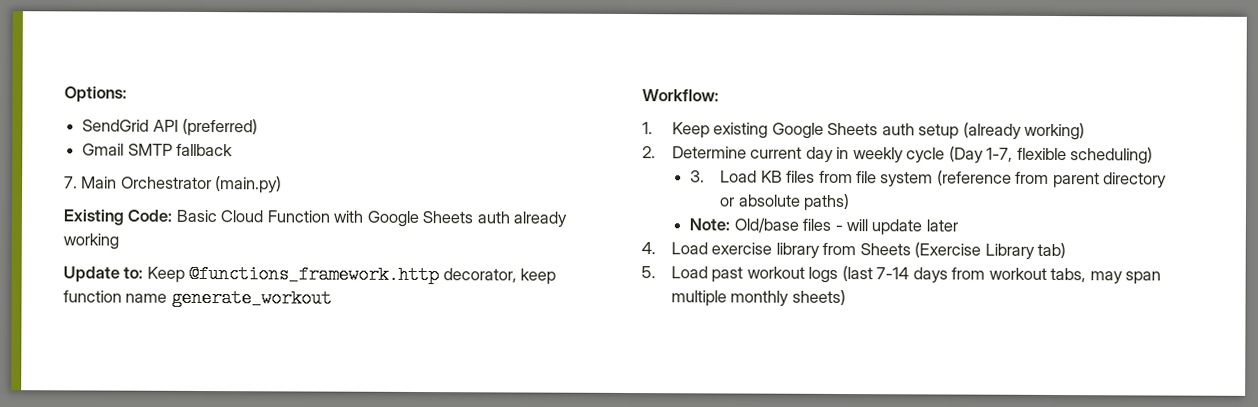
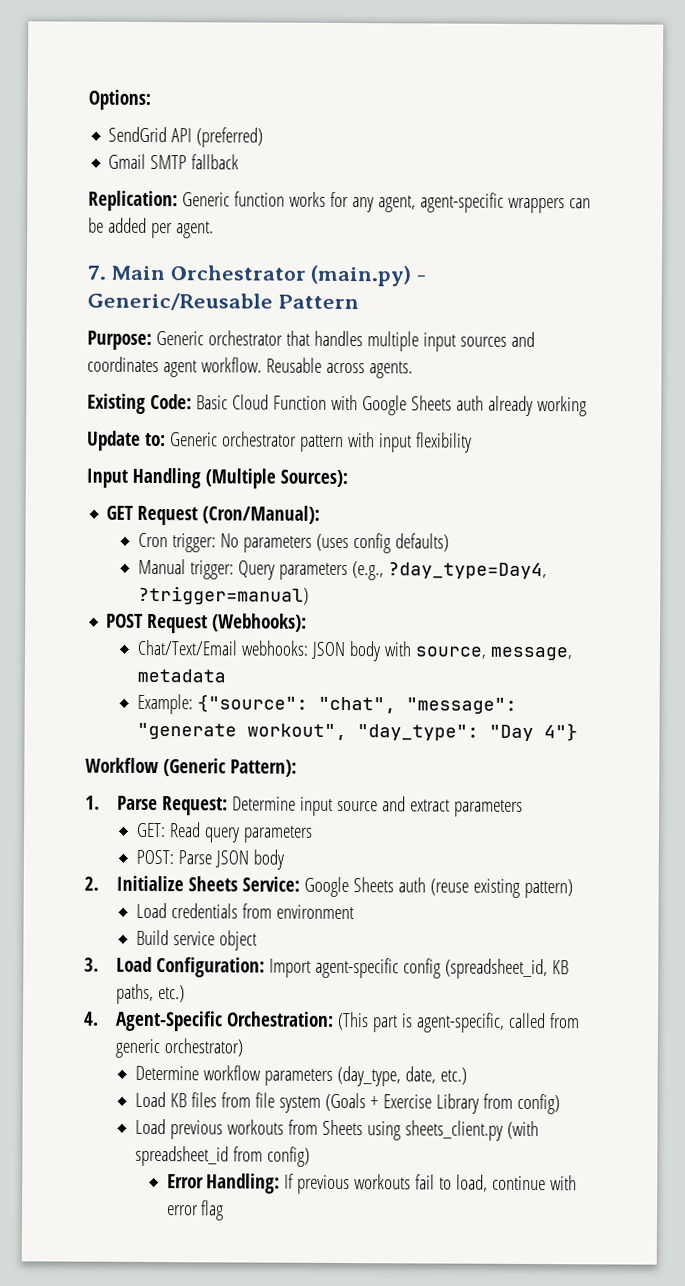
- 7. Main Orchestrator (main.py)
+ Replication: Generic function works for any agent, agent-specific wrappers can be added per agent.
+ 7. Main Orchestrator (main.py) - Generic/Reusable Pattern
+ Purpose: Generic orchestrator that handles multiple input sources and coordinates agent workflow. Reusable across agents.
- Update to: Keep @functions_framework.http decorator, keep function name generate_workout
- Workflow:
- 1. Keep existing Google Sheets auth setup (already working)
- 2. Determine current day in weekly cycle (Day 1-7, flexible scheduling)
- 3. Load KB files from file system (reference from parent directory or absolute paths)
- Note: Old/base files - will update later
- 4. Load exercise library from Sheets (Exercise Library tab)
- 5. Load past workout logs (last 7-14 days from workout tabs, may span multiple monthly sheets)
+ Update to: Generic orchestrator pattern with input flexibility
+ Input Handling (Multiple Sources):
+ GET Request (Cron/Manual):
+ Cron trigger: No parameters (uses config defaults)
+ Manual trigger: Query parameters (e.g., ?day_type=Day4, ?trigger=manual)
+ POST Request (Webhooks):
+ Chat/Text/Email webhooks: JSON body with source, message, metadata
+ Example: {"source": "chat", "message": "generate workout", "day_type": "Day 4"}
+ Workflow (Generic Pattern):
+ 1. Parse Request: Determine input source and extract parameters
+ GET: Read query parameters
+ POST: Parse JSON body
+ 2. Initialize Sheets Service: Google Sheets auth (reuse existing pattern)
+ Load credentials from environment
+ Build service object
+ 3. Load Configuration: Import agent-specific config (spreadsheet_id, KB paths, etc.)
+ 4. Agent-Specific Orchestration: (This part is agent-specific, called from generic orchestrator)
+ Determine workflow parameters (day_type, date, etc.)
+ Load KB files from file system (Goals + Exercise Library from config)
+ Load previous workouts from Sheets using sheets_client.py (with spreadsheet_id from config)
+ Error Handling: If previous workouts fail to load, continue with error flag

